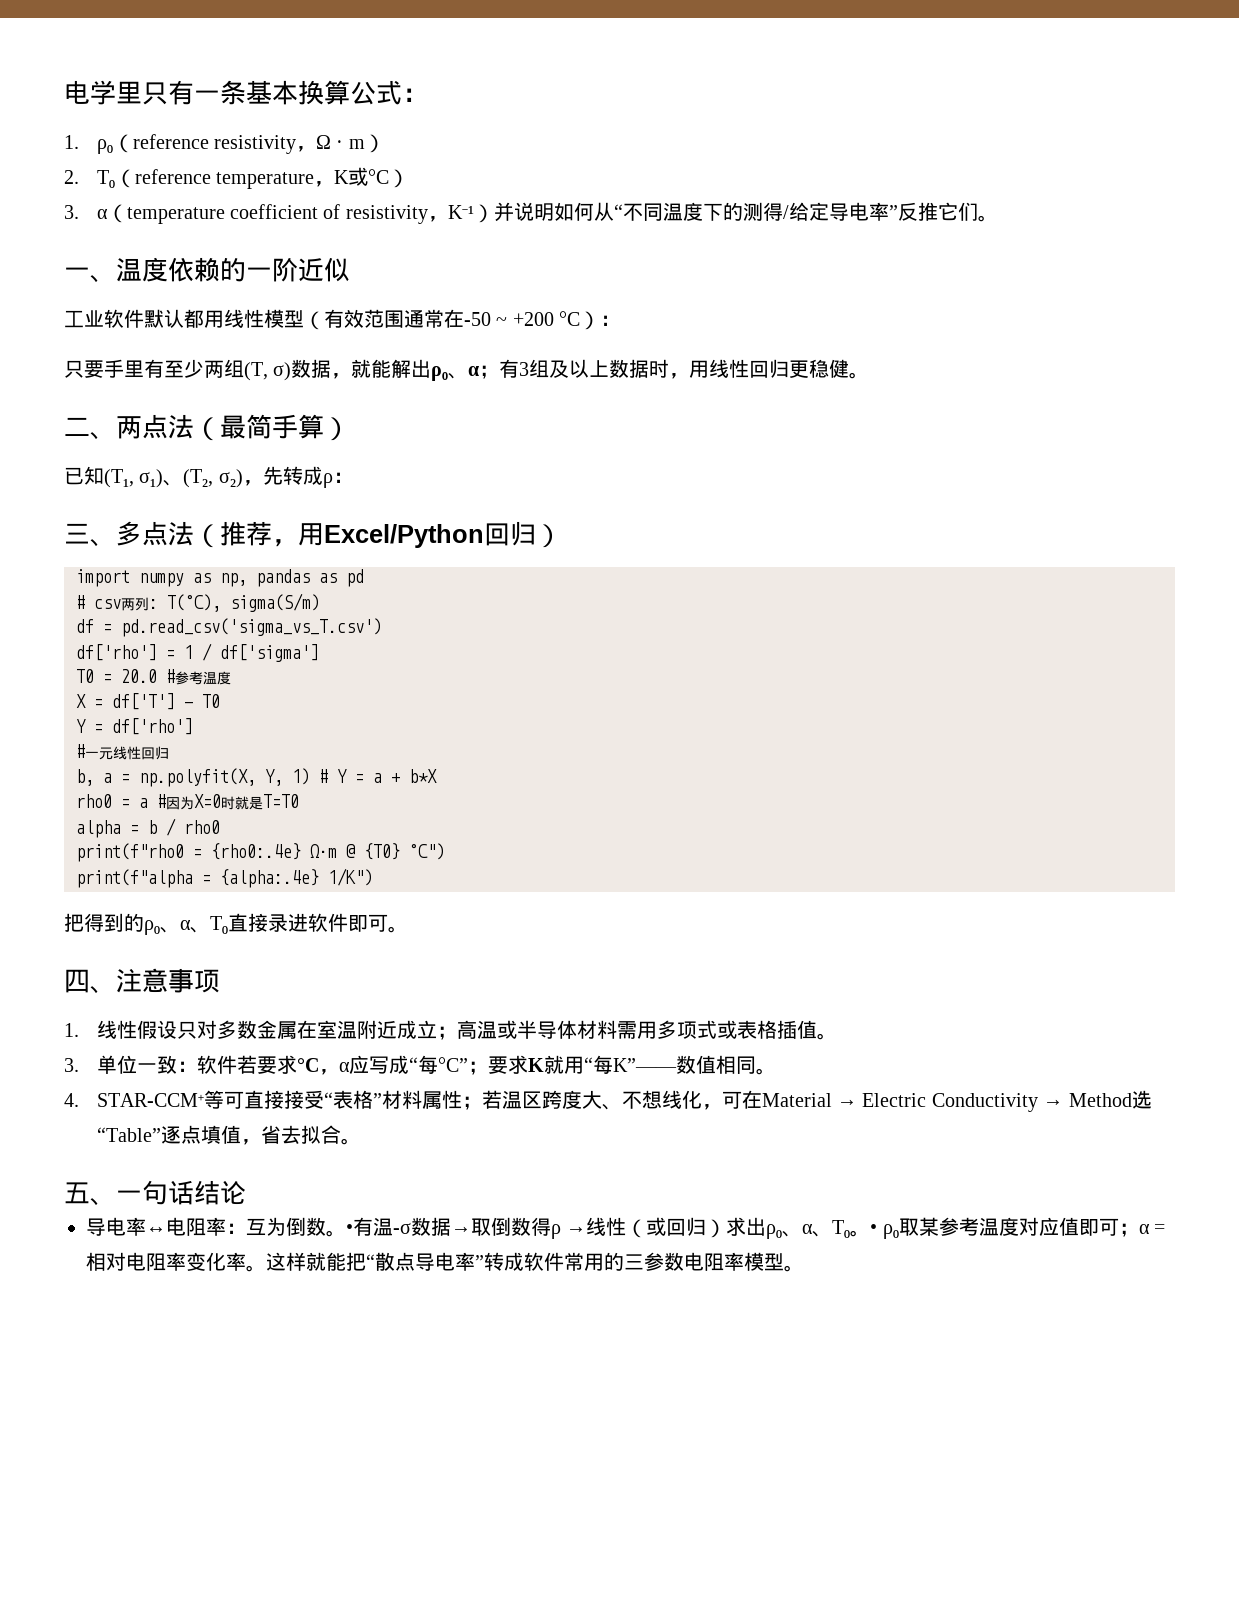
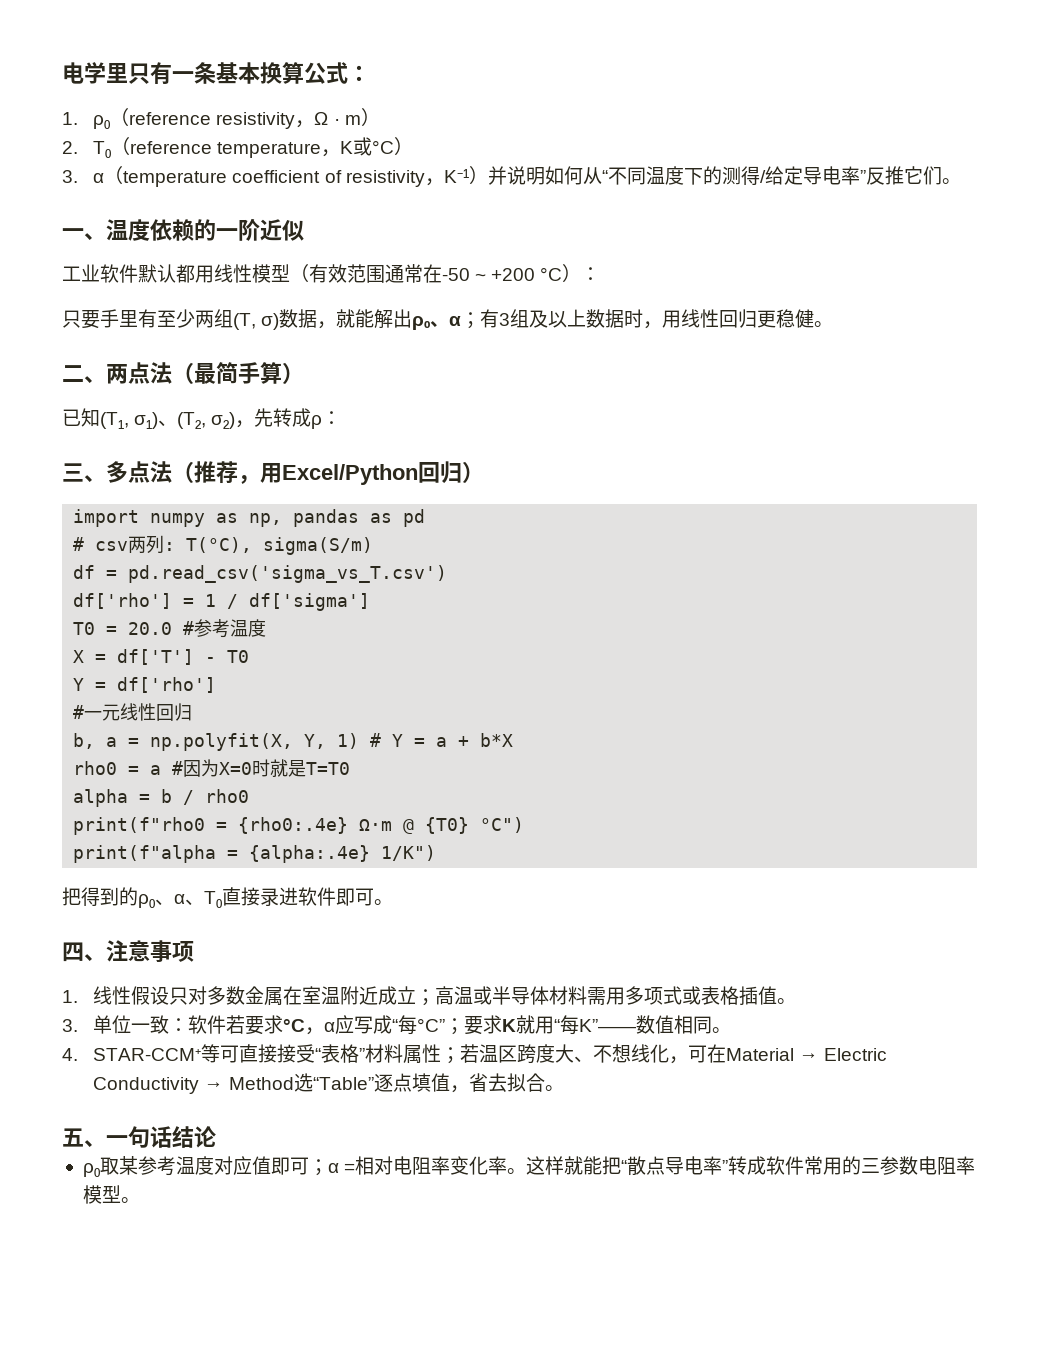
- 导电率↔电阻率：互为倒数。•有温-σ数据→取倒数得ρ →线性（或回归）求出ρ₀、α、T₀。• ρ₀取某参考温度对应值即可；α =相对电阻率变化率。
+ ρ₀取某参考温度对应值即可；α =相对电阻率变化率。

